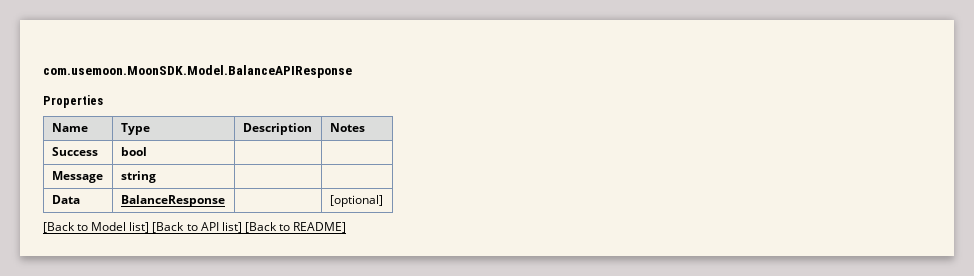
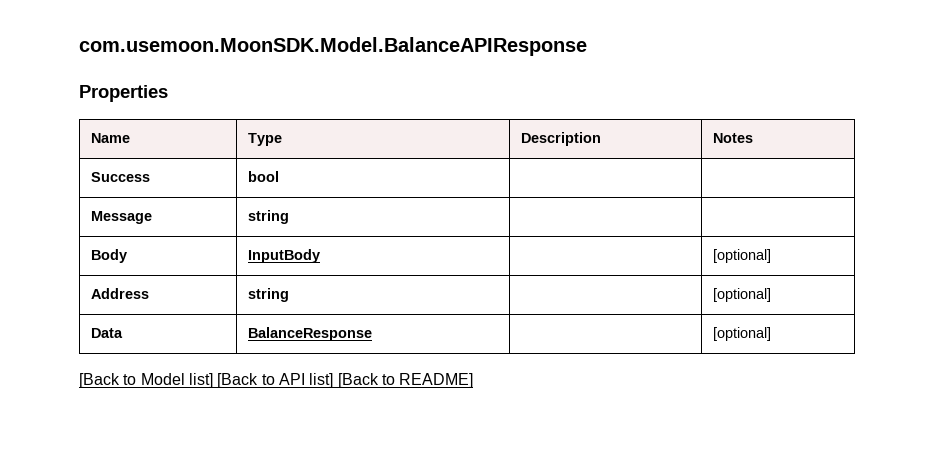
+ Body | InputBody | | [optional]
+ Address | string | | [optional]

